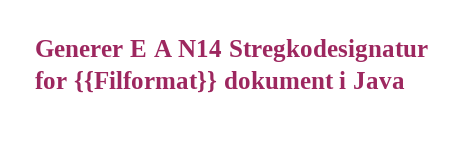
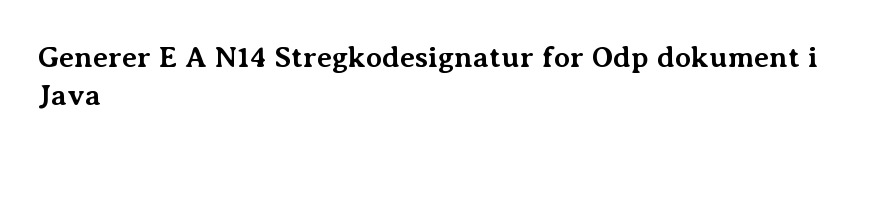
- Generer E A N14 Stregkodesignatur for {{Filformat}} dokument i Java
+ Generer E A N14 Stregkodesignatur for Odp dokument i Java

